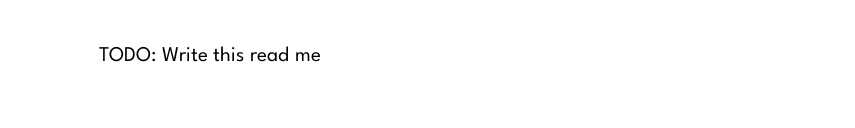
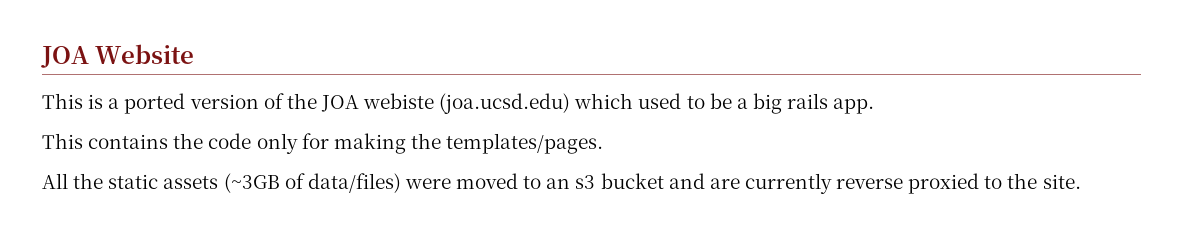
- TODO: Write this read me
+ JOA Website
+ This is a ported version of the JOA webiste (joa.ucsd.edu) which used to be a big rails app.
+ This contains the code only for making the templates/pages.
+ All the static assets (~3GB of data/files) were moved to an s3 bucket and are currently reverse proxied to the site.

